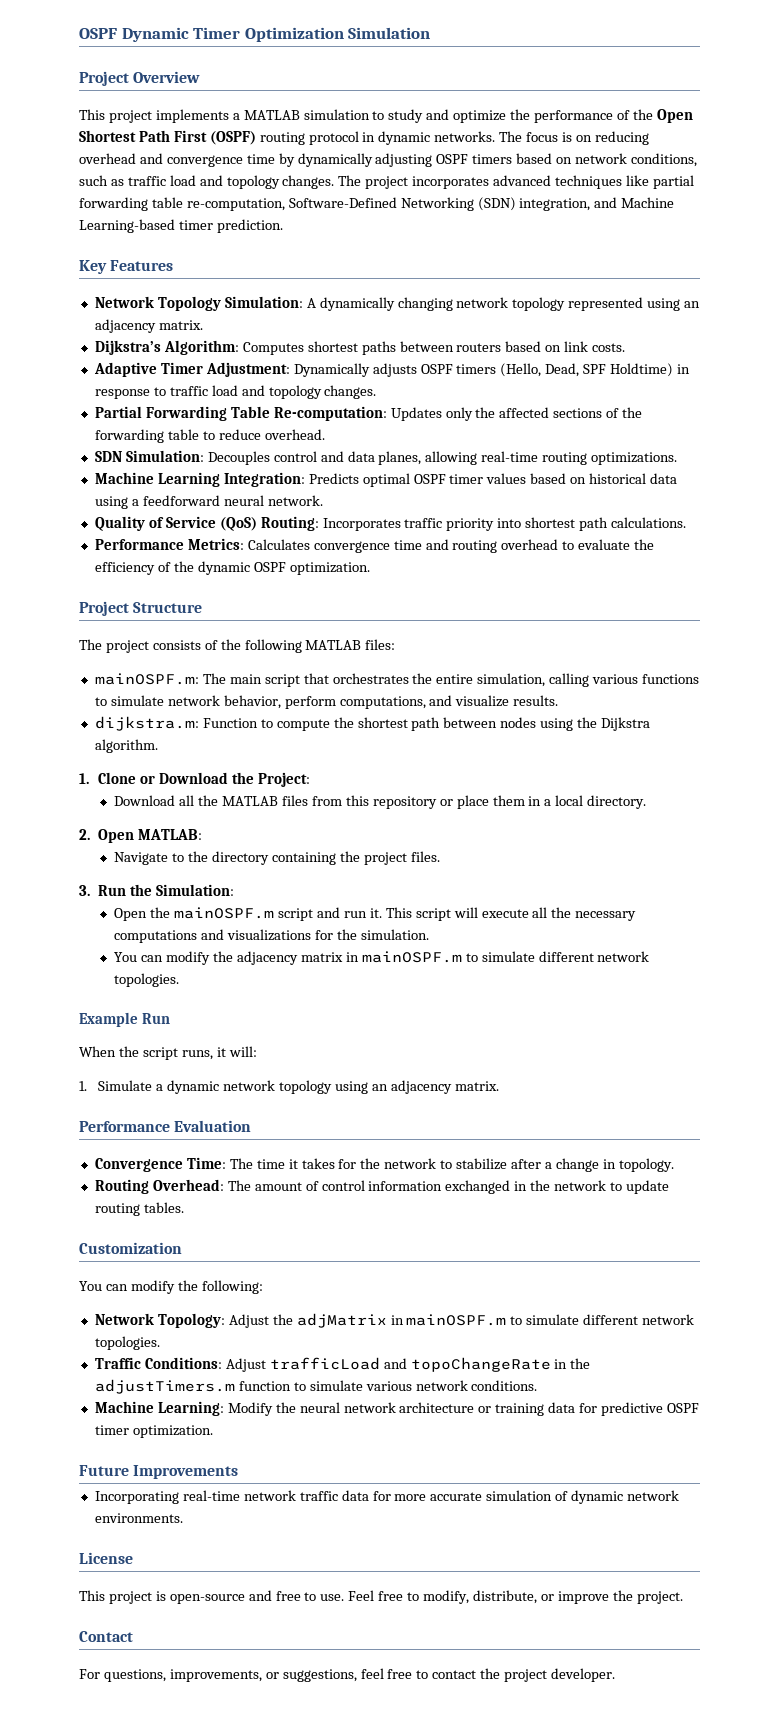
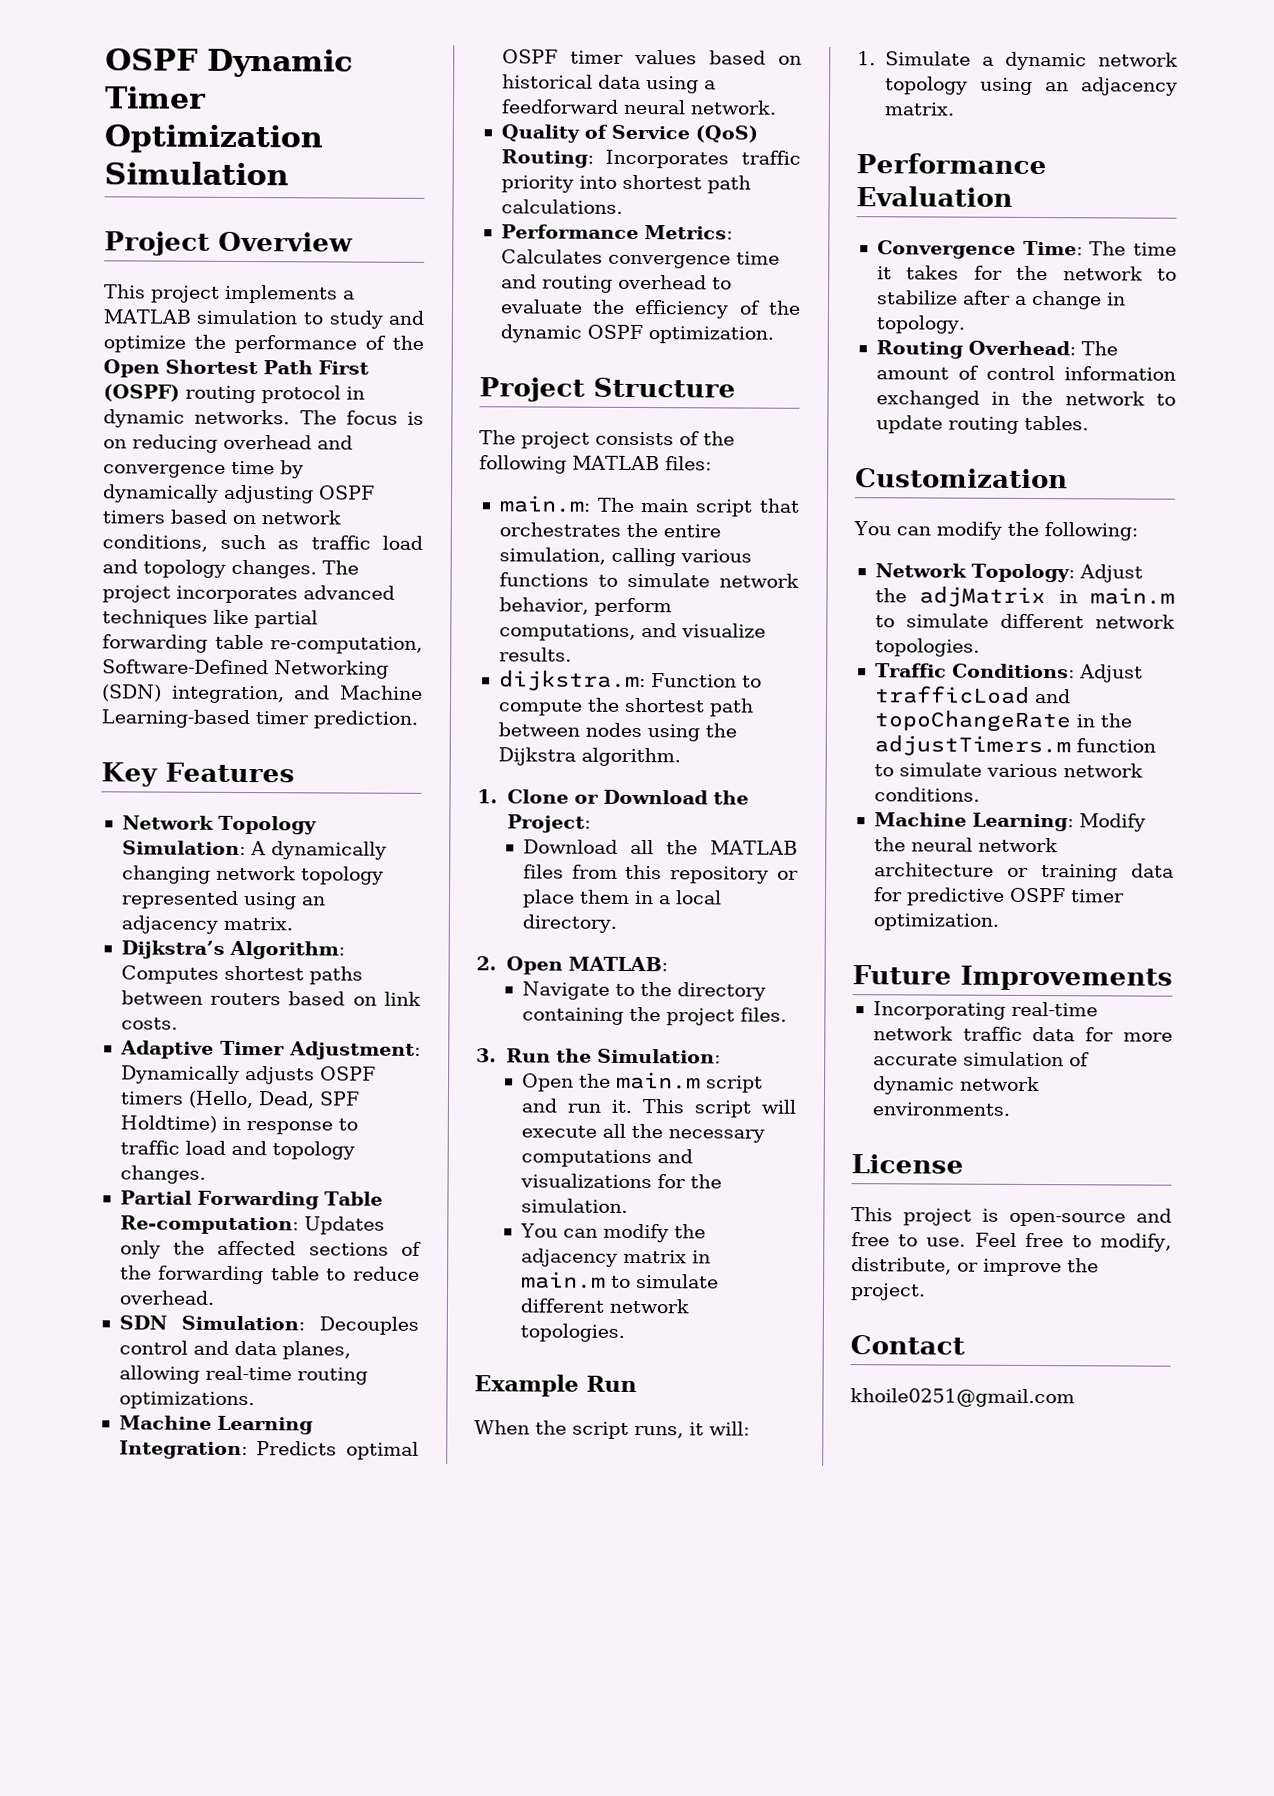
- mainOSPF.m: The main script that orchestrates the entire simulation, calling various functions to simulate network behavior, perform computations, and visualize results.
+ main.m: The main script that orchestrates the entire simulation, calling various functions to simulate network behavior, perform computations, and visualize results.
- Open the mainOSPF.m script and run it.
+ Open the main.m script and run it.
- You can modify the adjacency matrix in mainOSPF.m to simulate different network topologies.
+ You can modify the adjacency matrix in main.m to simulate different network topologies.
- Network Topology: Adjust the adjMatrix in mainOSPF.m to simulate different network topologies.
+ Network Topology: Adjust the adjMatrix in main.m to simulate different network topologies.
- For questions, improvements, or suggestions, feel free to contact the project developer.
+ khoile0251@gmail.com

